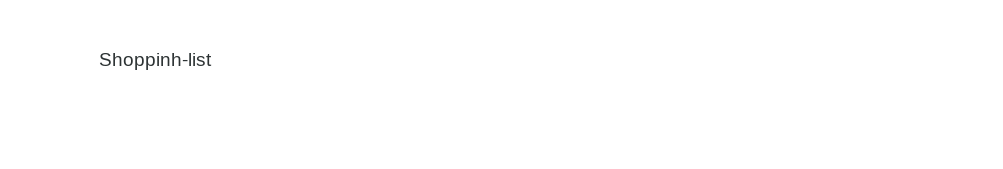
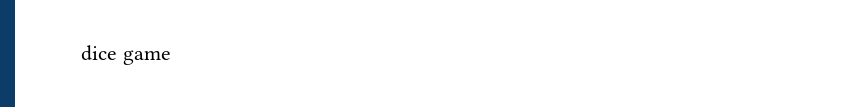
- Shoppinh-list
+ dice game

